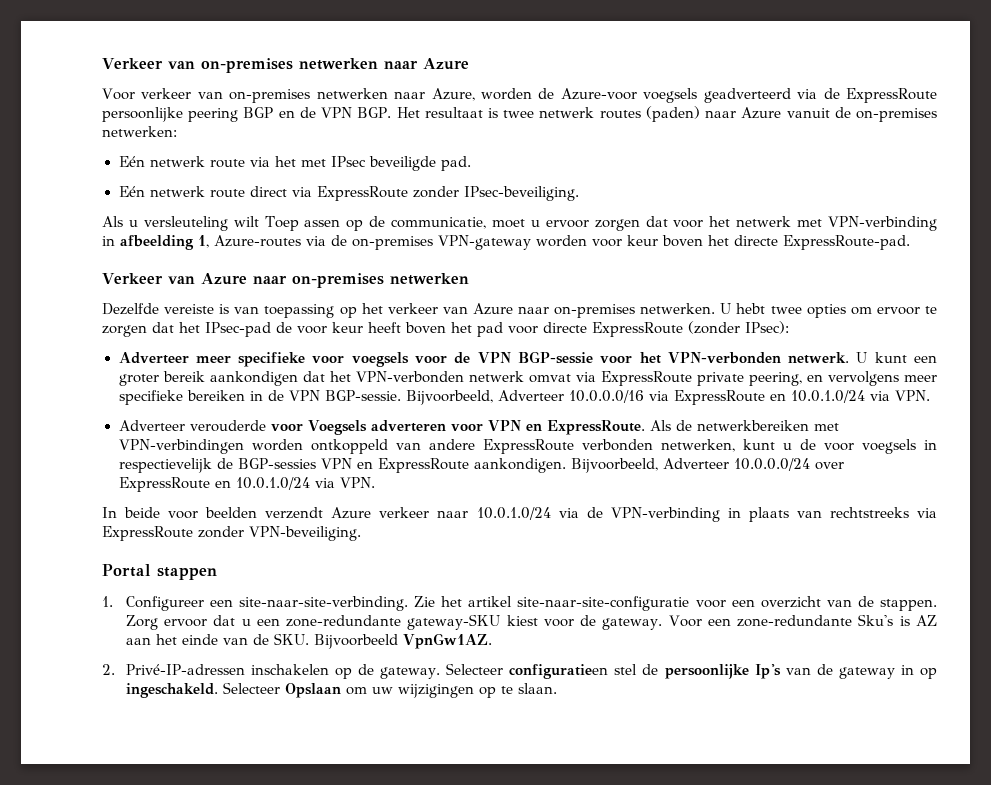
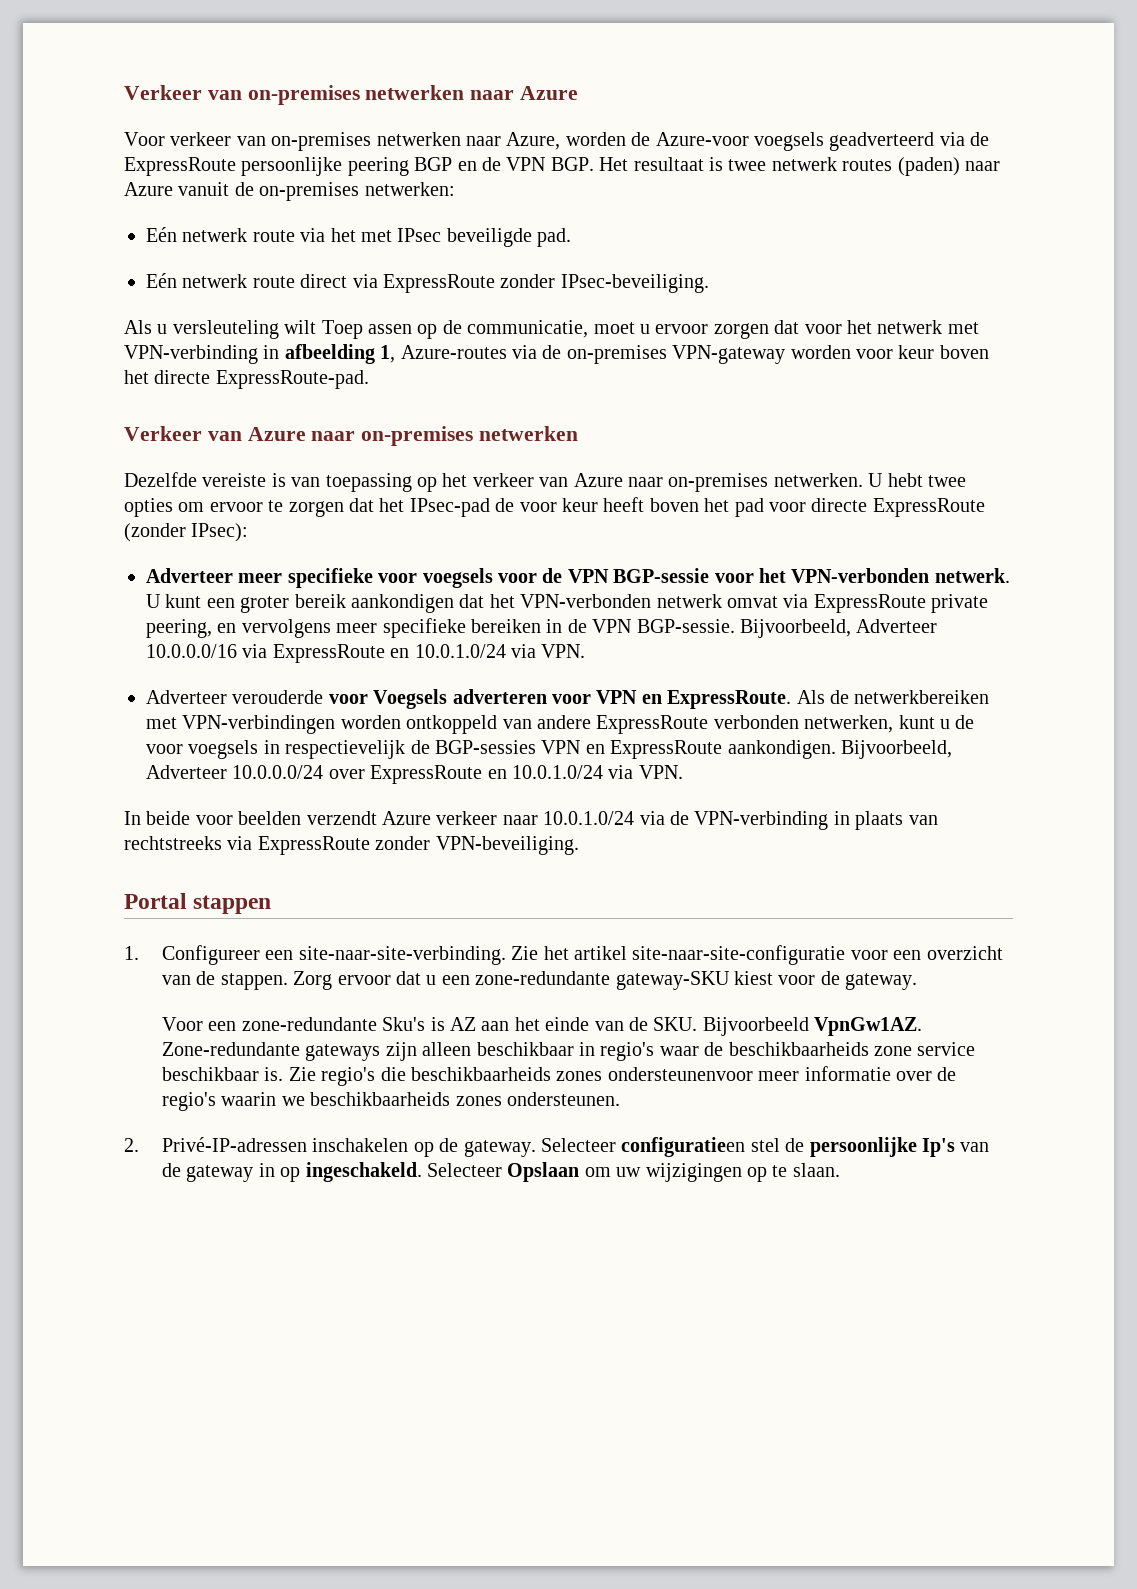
- Zorg ervoor dat u een zone-redundante gateway-SKU kiest voor de gateway. Voor een zone-redundante Sku's is AZ aan het einde van de SKU. Bijvoorbeeld VpnGw1AZ.
+ Zorg ervoor dat u een zone-redundante gateway-SKU kiest voor de gateway.
+ Voor een zone-redundante Sku's is AZ aan het einde van de SKU. Bijvoorbeeld VpnGw1AZ. Zone-redundante gateways zijn alleen beschikbaar in regio's waar de beschikbaarheids zone service beschikbaar is. Zie regio's die beschikbaarheids zones ondersteunenvoor meer informatie over de regio's waarin we beschikbaarheids zones ondersteunen.

